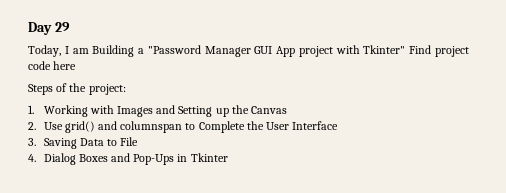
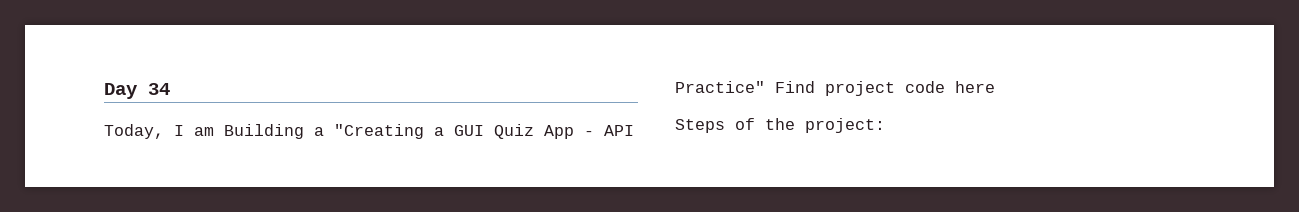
- Day 29
+ Day 34
- Today, I am Building a "Password Manager GUI App project with Tkinter" Find project code here
+ Today, I am Building a "Creating a GUI Quiz App - API Practice" Find project code here
- 1. Working with Images and Setting up the Canvas
- 2. Use grid() and columnspan to Complete the User Interface
- 3. Saving Data to File
- 4. Dialog Boxes and Pop-Ups in Tkinter

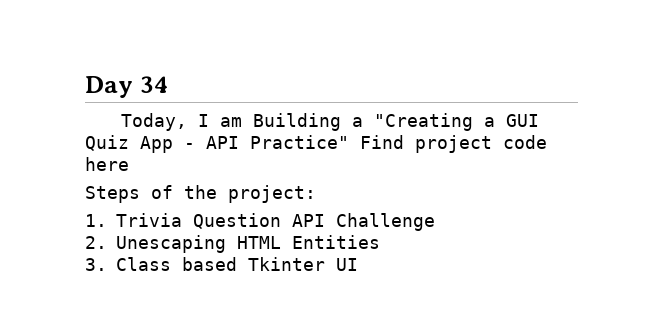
+ 1. Trivia Question API Challenge
+ 2. Unescaping HTML Entities
+ 3. Class based Tkinter UI

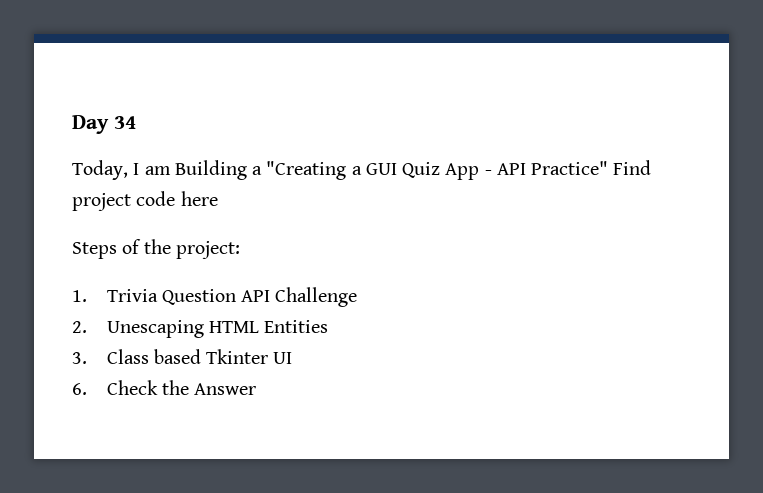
+ 6. Check the Answer

